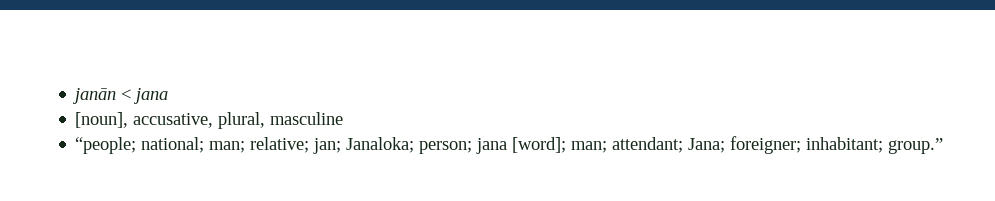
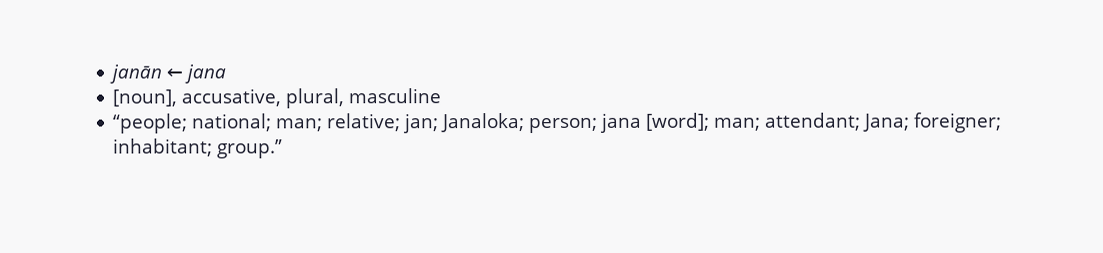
- janān < jana
+ janān ← jana

